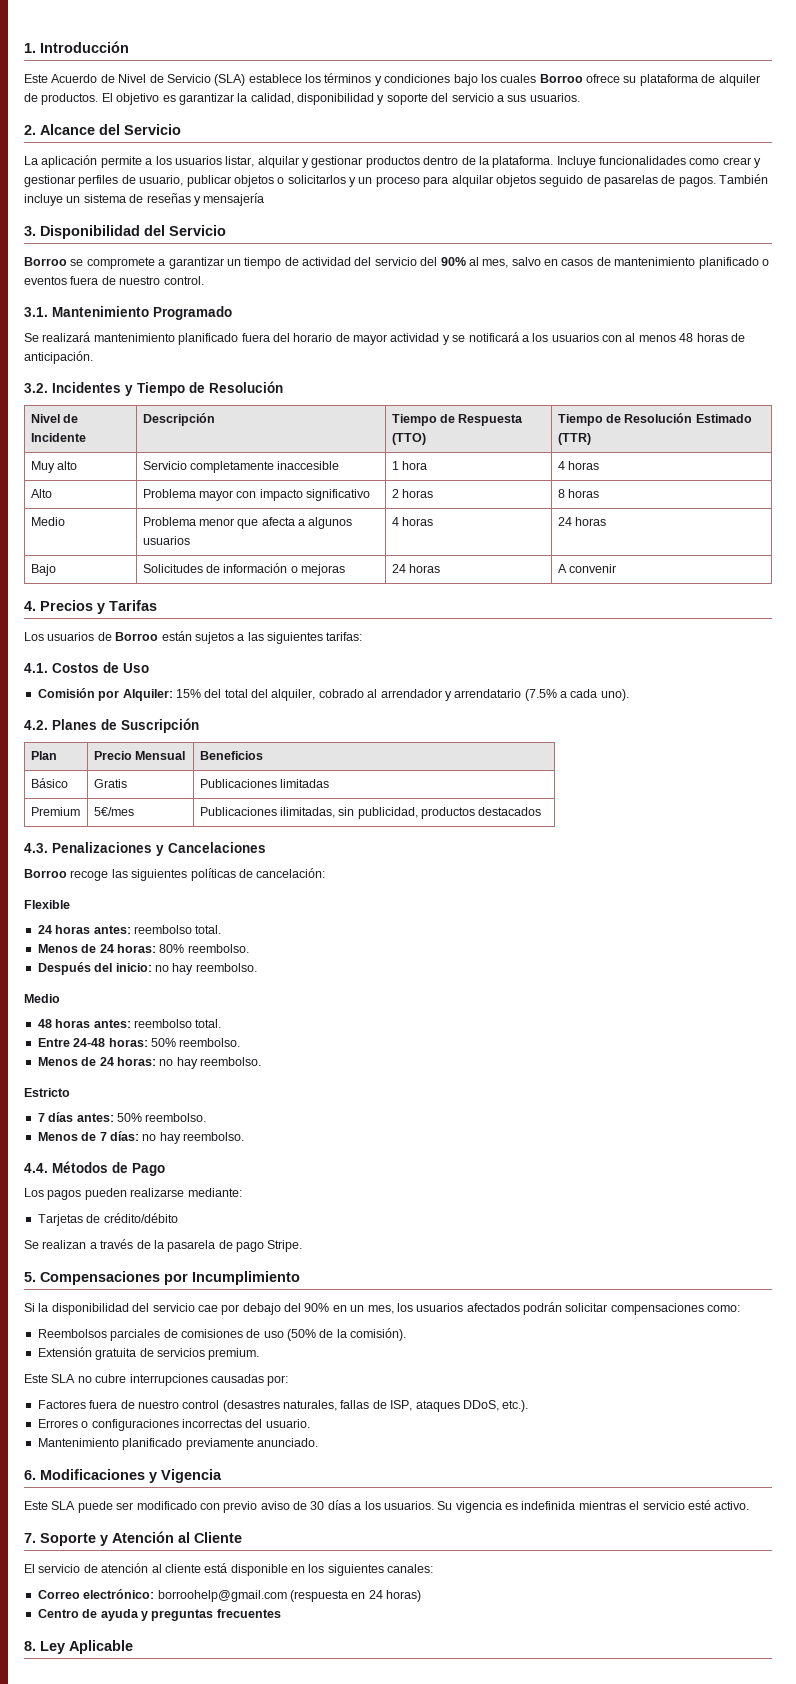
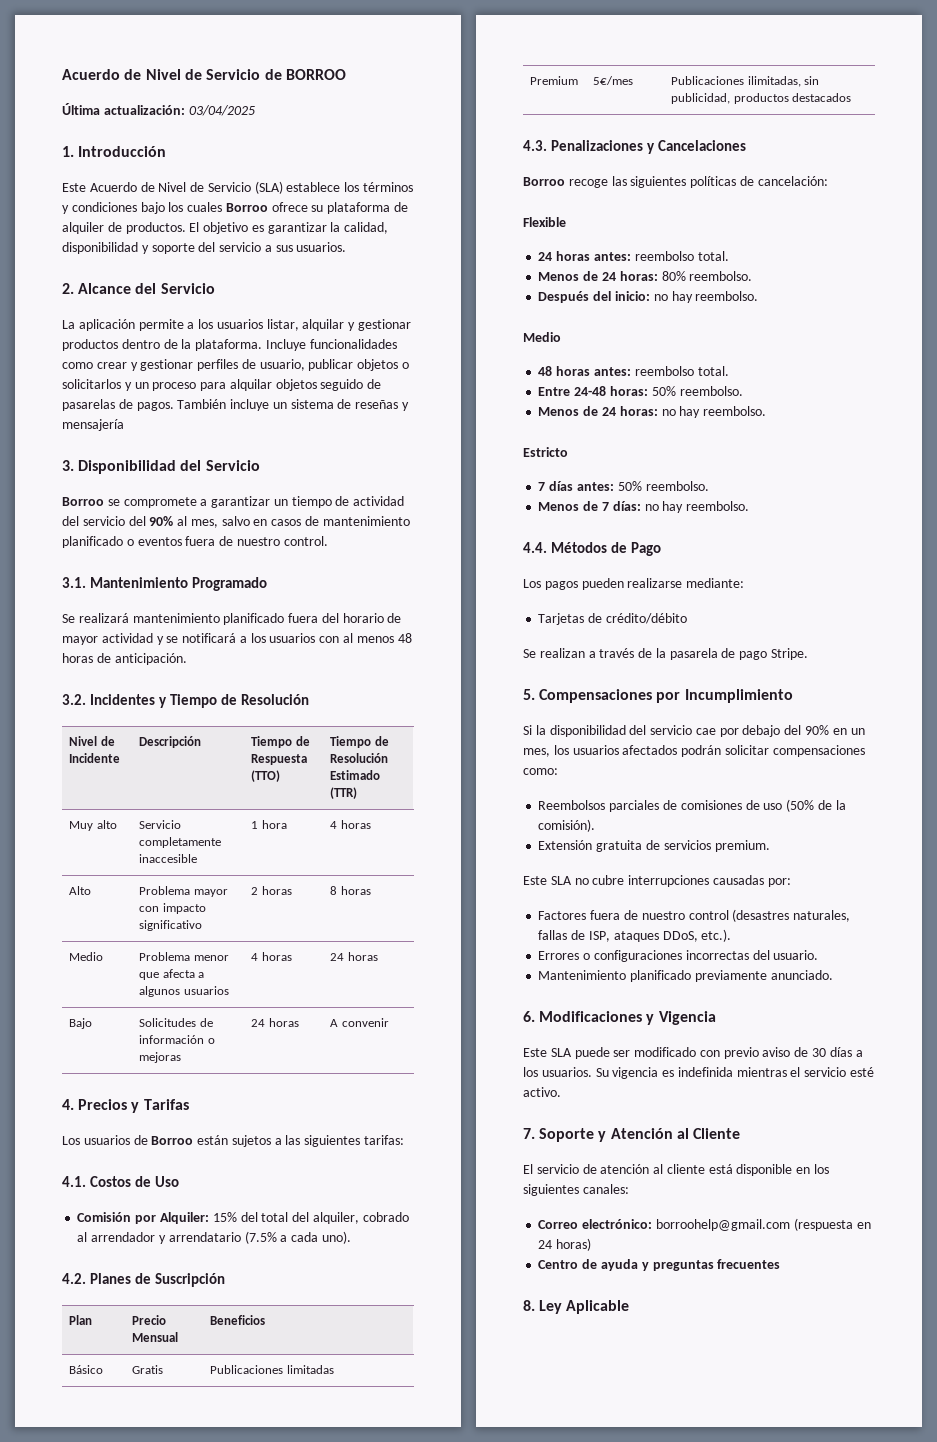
+ Acuerdo de Nivel de Servicio de BORROO
+ Última actualización: 03/04/2025

